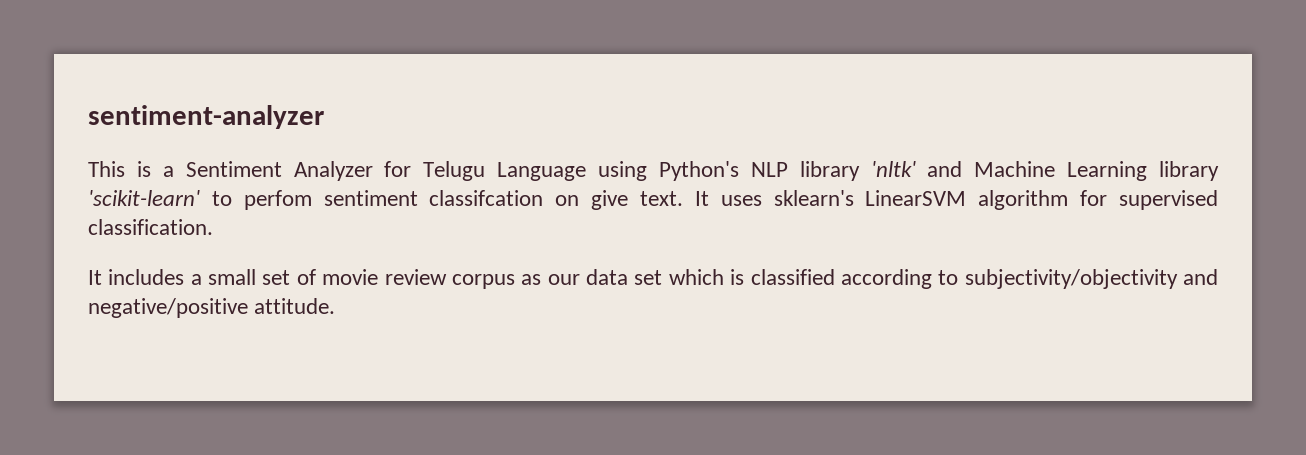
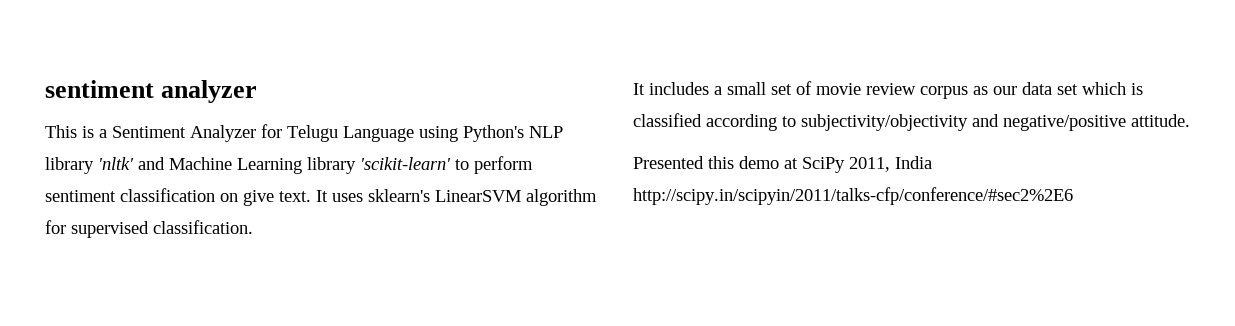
- sentiment-analyzer
+ sentiment analyzer
- This is a Sentiment Analyzer for Telugu Language using Python's NLP library 'nltk' and Machine Learning library 'scikit-learn' to perfom sentiment classifcation on give text.
+ This is a Sentiment Analyzer for Telugu Language using Python's NLP library 'nltk' and Machine Learning library 'scikit-learn' to perform sentiment classification on give text.
+ Presented this demo at SciPy 2011, India http://scipy.in/scipyin/2011/talks-cfp/conference/#sec2%2E6

